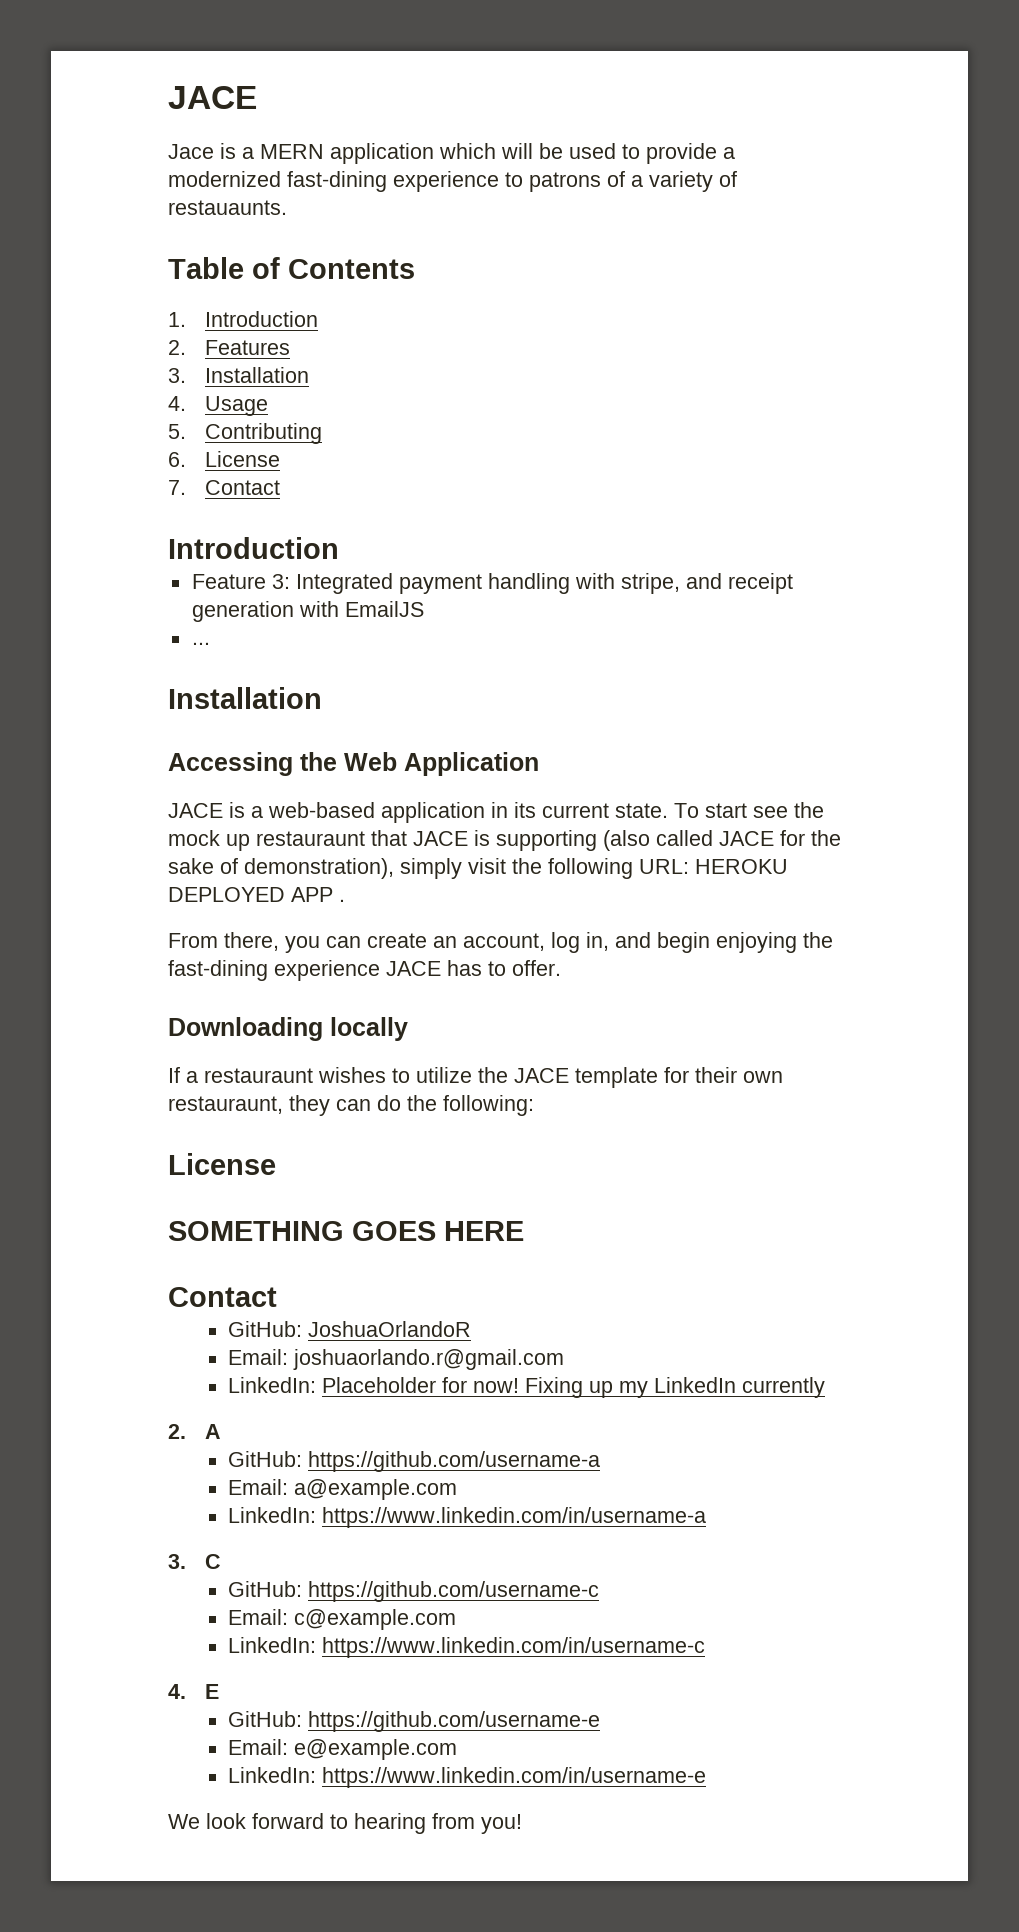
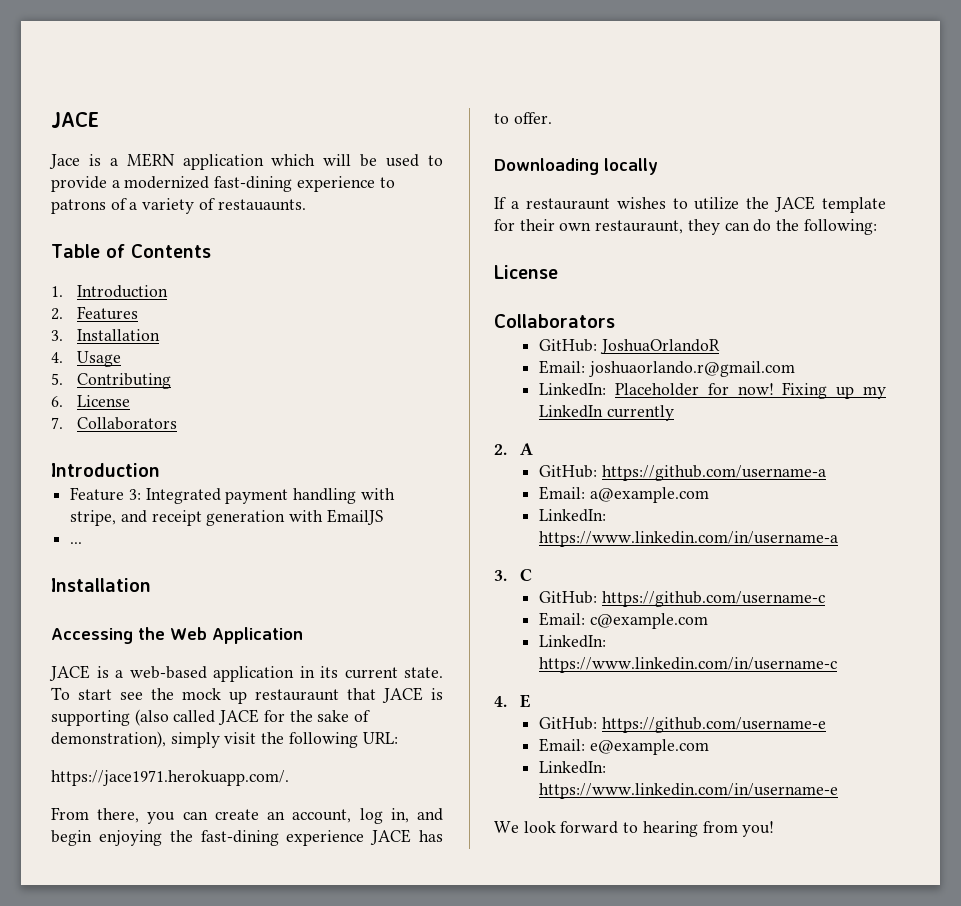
- 7. Contact
+ 7. Collaborators
- To start see the mock up restauraunt that JACE is supporting (also called JACE for the sake of demonstration), simply visit the following URL: HEROKU DEPLOYED APP .
+ To start see the mock up restauraunt that JACE is supporting (also called JACE for the sake of demonstration), simply visit the following URL:
+ https://jace1971.herokuapp.com/.
  If a restauraunt wishes to utilize the JACE template for their own restauraunt, they can do the following:
  License
- SOMETHING GOES HERE
- Contact
+ Collaborators

